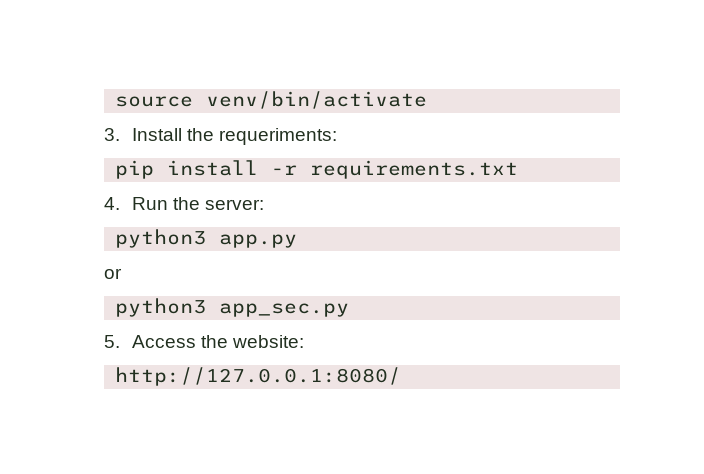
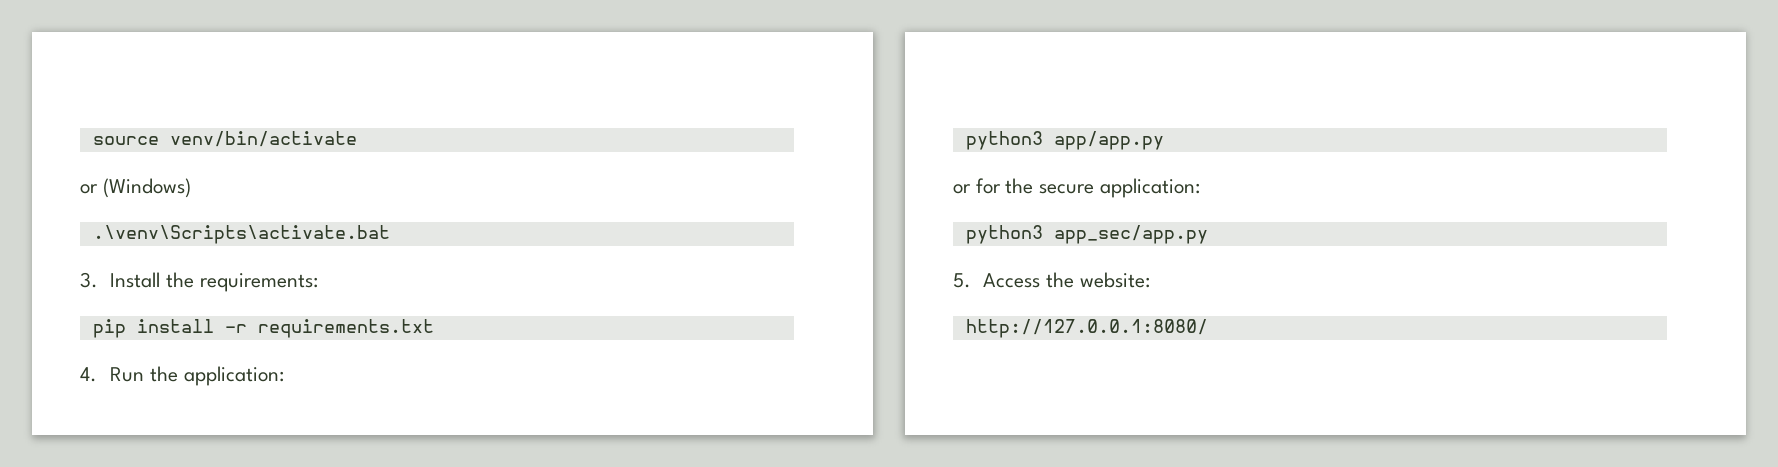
+ or (Windows)
+ .\venv\Scripts\activate.bat
- 3. Install the requeriments:
+ 3. Install the requirements:
- 4. Run the server:
- python3 app.py
- or
- python3 app_sec.py
+ 4. Run the application:
+ python3 app/app.py
+ or for the secure application:
+ python3 app_sec/app.py

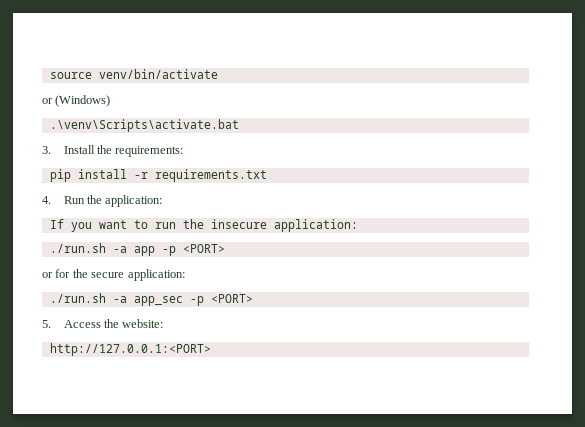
- python3 app/app.py
+ If you want to run the insecure application:
+ ./run.sh -a app -p <PORT>
- python3 app_sec/app.py
+ ./run.sh -a app_sec -p <PORT>
- http://127.0.0.1:8080/
+ http://127.0.0.1:<PORT>

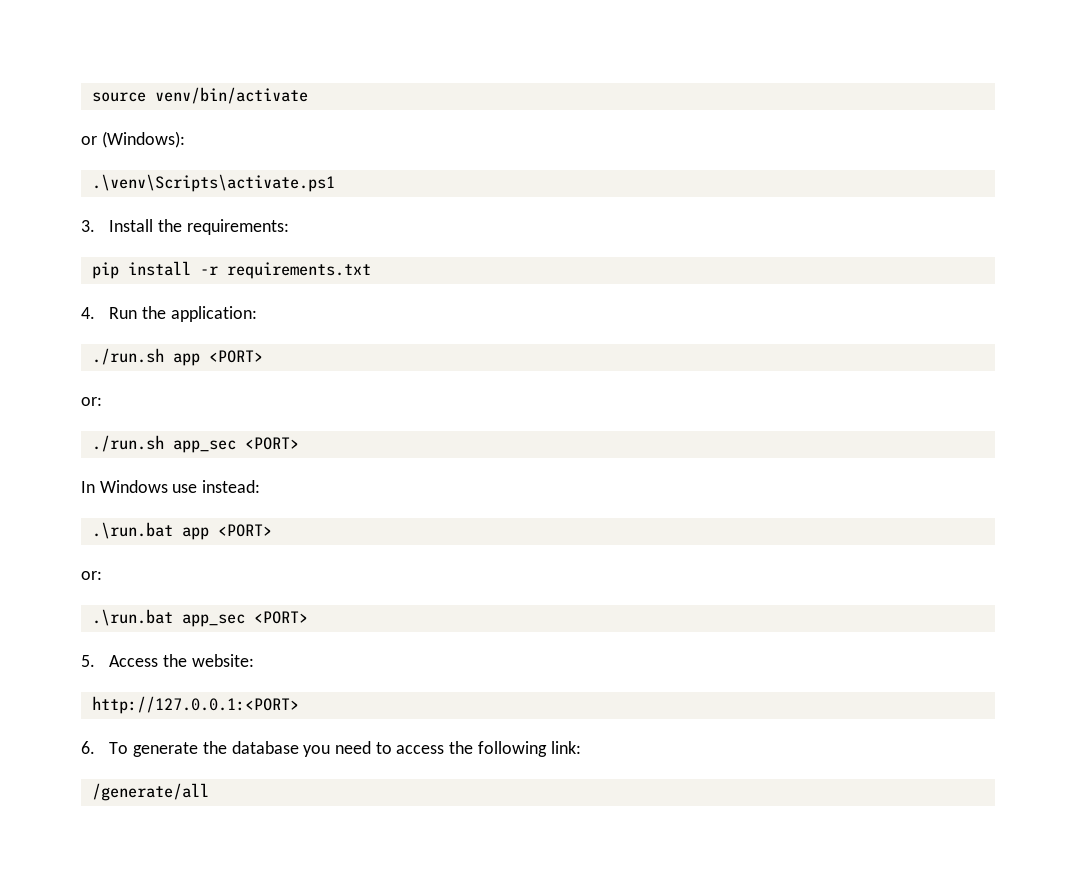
- or (Windows)
- .\venv\Scripts\activate.bat
+ or (Windows):
+ .\venv\Scripts\activate.ps1
- If you want to run the insecure application:
- ./run.sh -a app -p <PORT>
- or for the secure application:
- ./run.sh -a app_sec -p <PORT>
+ ./run.sh app <PORT>
+ or:
+ ./run.sh app_sec <PORT>
+ In Windows use instead:
+ .\run.bat app <PORT>
+ or:
+ .\run.bat app_sec <PORT>
+ 6. To generate the database you need to access the following link:
+ /generate/all

